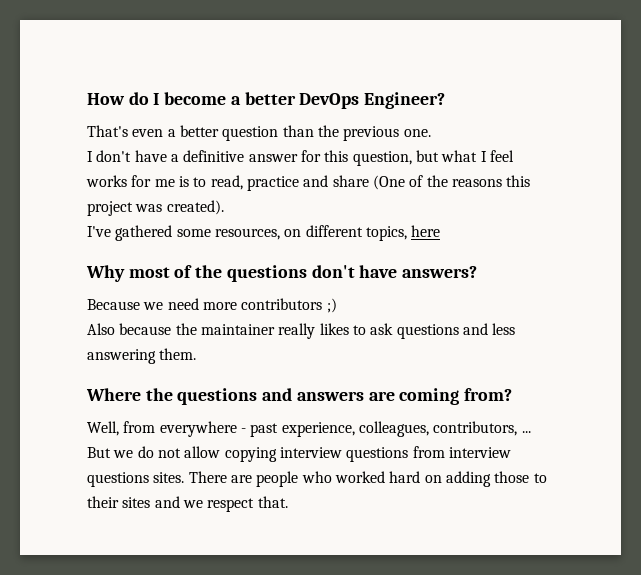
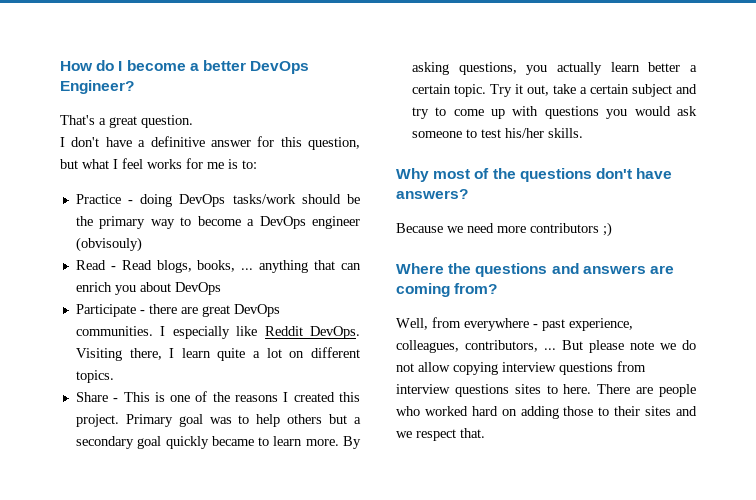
- That's even a better question than the previous one.
+ That's a great question.
- I don't have a definitive answer for this question, but what I feel works for me is to read, practice and share (One of the reasons this project was created).
- I've gathered some resources, on different topics, here
+ I don't have a definitive answer for this question, but what I feel works for me is to:
+ Practice - doing DevOps tasks/work should be the primary way to become a DevOps engineer (obvisouly)
+ Read - Read blogs, books, ... anything that can enrich you about DevOps
+ Participate - there are great DevOps communities. I especially like Reddit DevOps. Visiting there, I learn quite a lot on different topics.
+ Share - This is one of the reasons I created this project. Primary goal was to help others but a secondary goal quickly became to learn more. By asking questions, you actually learn better a certain topic. Try it out, take a certain subject and try to come up with questions you would ask someone to test his/her skills.
- Also because the maintainer really likes to ask questions and less answering them.
- But we do not allow copying interview questions from interview questions sites.
+ But please note we do not allow copying interview questions from interview questions sites to here.

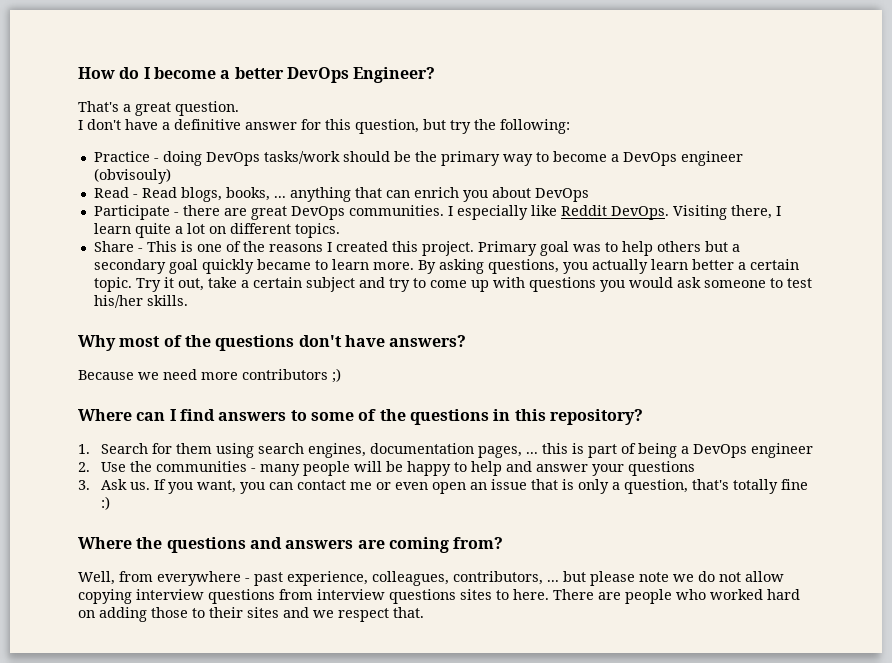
- I don't have a definitive answer for this question, but what I feel works for me is to:
+ I don't have a definitive answer for this question, but try the following:
+ Where can I find answers to some of the questions in this repository?
+ 1. Search for them using search engines, documentation pages, ... this is part of being a DevOps engineer
+ 2. Use the communities - many people will be happy to help and answer your questions
+ 3. Ask us. If you want, you can contact me or even open an issue that is only a question, that's totally fine :)
- Well, from everywhere - past experience, colleagues, contributors, ... But please note we do not allow copying interview questions from interview questions sites to here.
+ Well, from everywhere - past experience, colleagues, contributors, ... but please note we do not allow copying interview questions from interview questions sites to here.

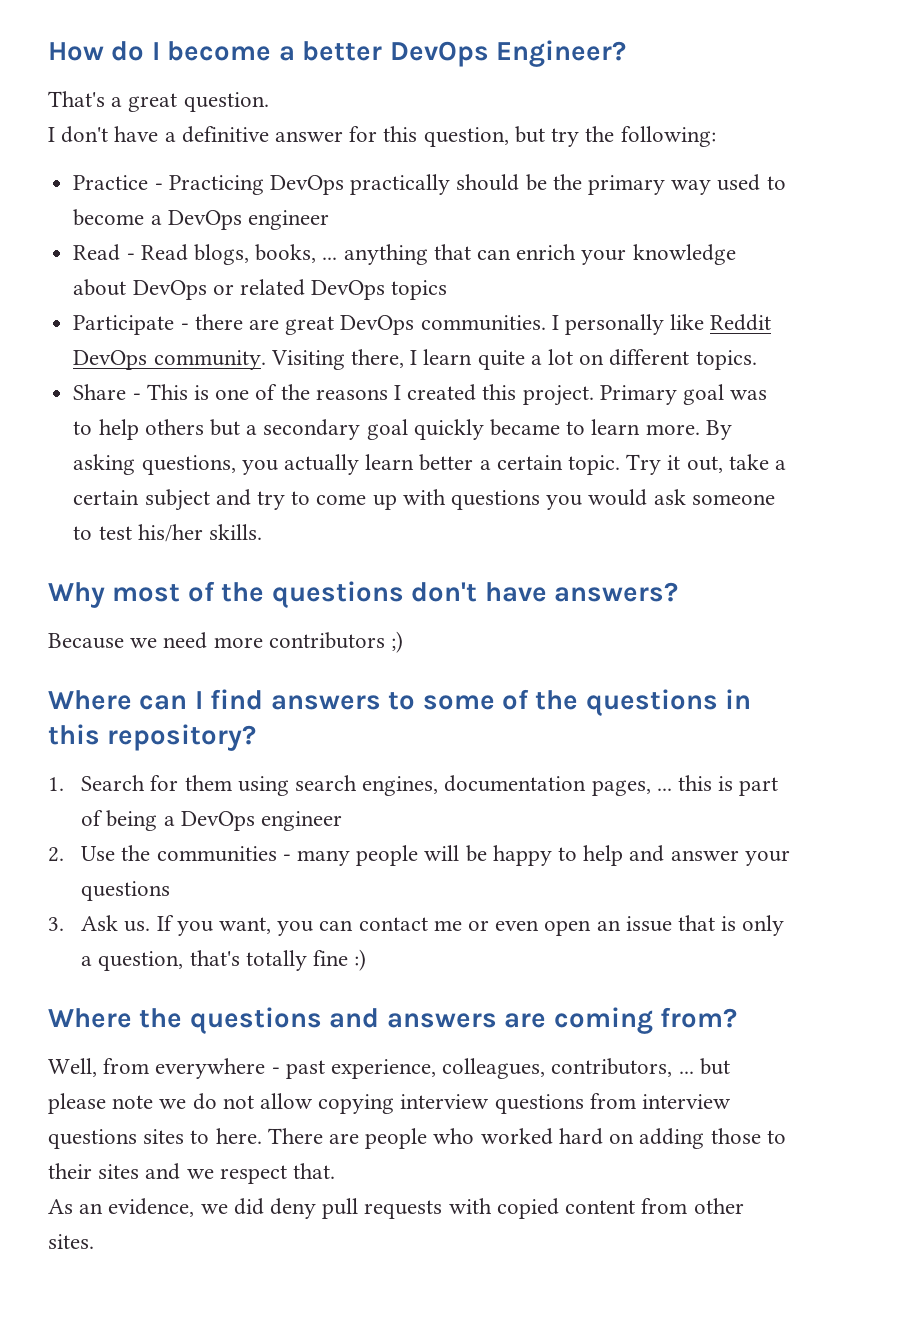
- Practice - doing DevOps tasks/work should be the primary way to become a DevOps engineer (obvisouly)
+ Practice - Practicing DevOps practically should be the primary way used to become a DevOps engineer
- Read - Read blogs, books, ... anything that can enrich you about DevOps
+ Read - Read blogs, books, ... anything that can enrich your knowledge about DevOps or related DevOps topics
- I especially like Reddit DevOps.
+ I personally like Reddit DevOps community.
+ As an evidence, we did deny pull requests with copied content from other sites.

